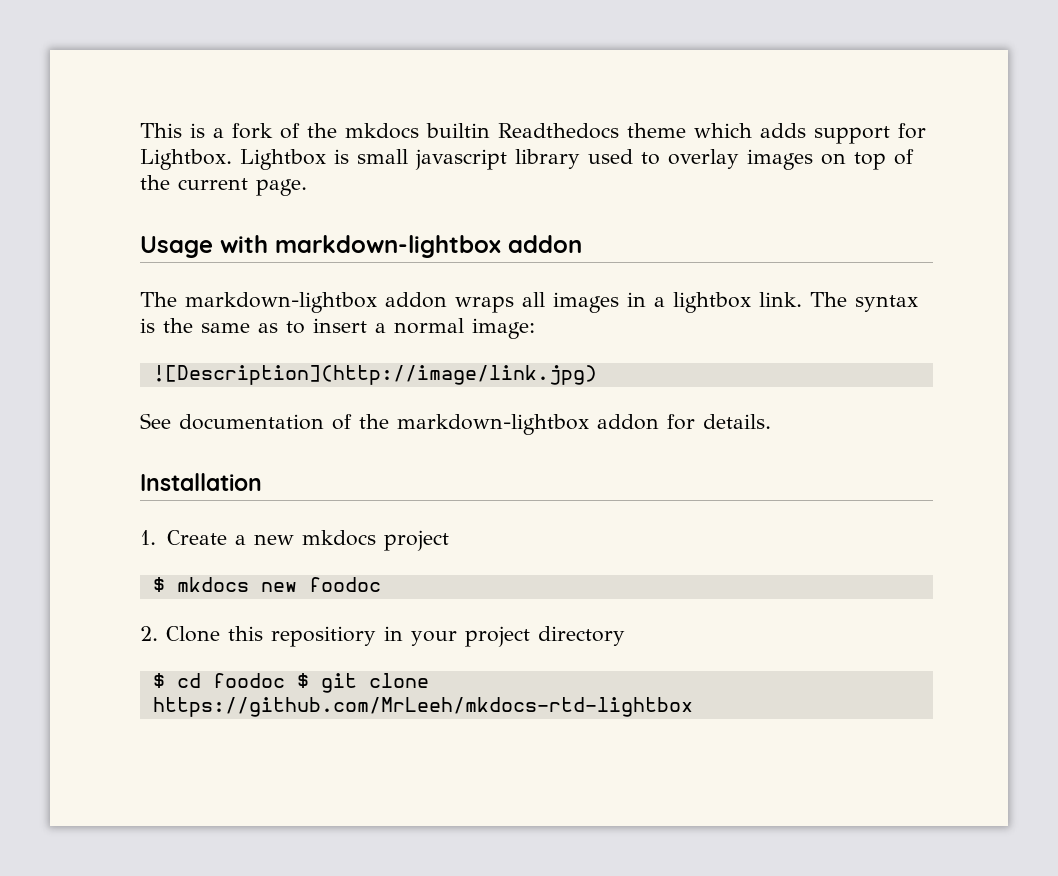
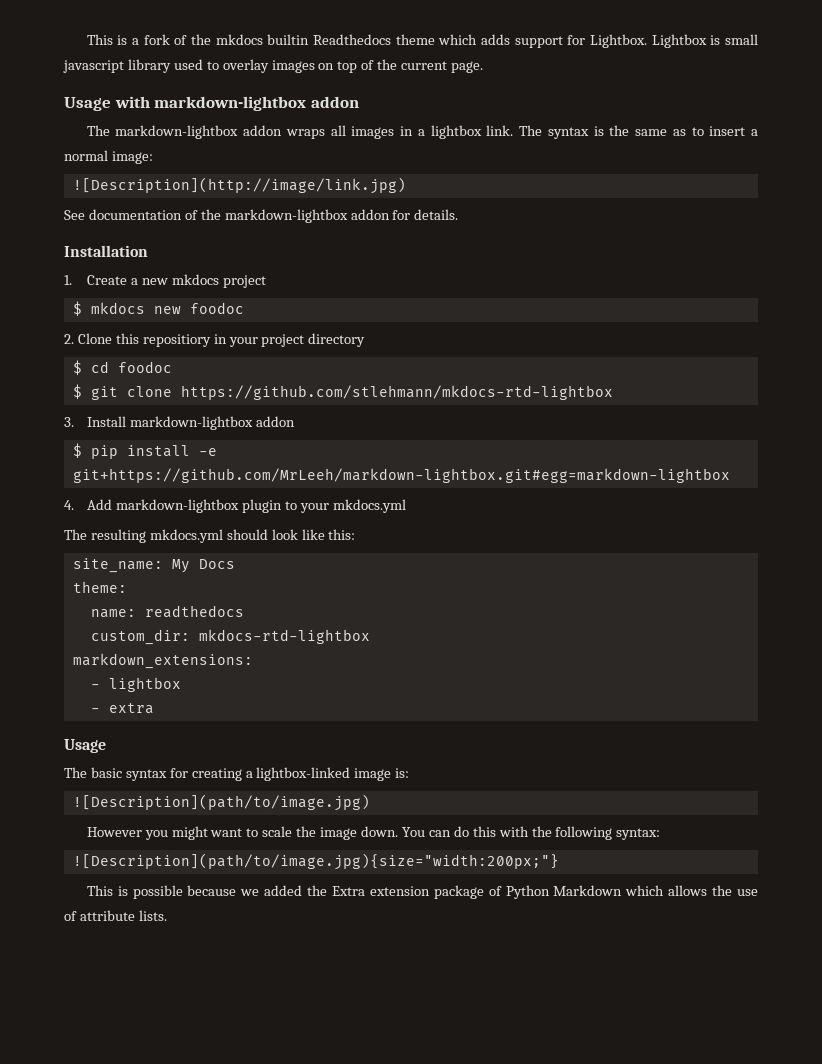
- $ cd foodoc $ git clone https://github.com/MrLeeh/mkdocs-rtd-lightbox
+ $ cd foodoc
+ $ git clone https://github.com/stlehmann/mkdocs-rtd-lightbox
+ 3. Install markdown-lightbox addon
+ $ pip install -e git+https://github.com/MrLeeh/markdown-lightbox.git#egg=markdown-lightbox
+ 4. Add markdown-lightbox plugin to your mkdocs.yml
+ The resulting mkdocs.yml should look like this:
+ site_name: My Docs
+ theme:
+ name: readthedocs
+ custom_dir: mkdocs-rtd-lightbox
+ markdown_extensions:
+ - lightbox
+ - extra
+ Usage
+ The basic syntax for creating a lightbox-linked image is:
+ ![Description](path/to/image.jpg)
+ However you might want to scale the image down. You can do this with the following syntax:
+ ![Description](path/to/image.jpg){size="width:200px;"}
+ This is possible because we added the Extra extension package of Python Markdown which allows the use of attribute lists.

